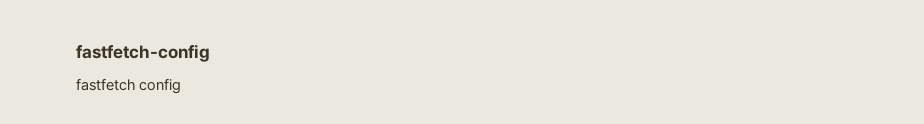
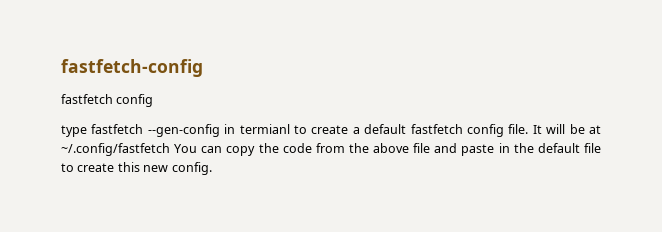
+ type fastfetch --gen-config in termianl to create a default fastfetch config file. It will be at ~/.config/fastfetch You can copy the code from the above file and paste in the default file to create this new config.

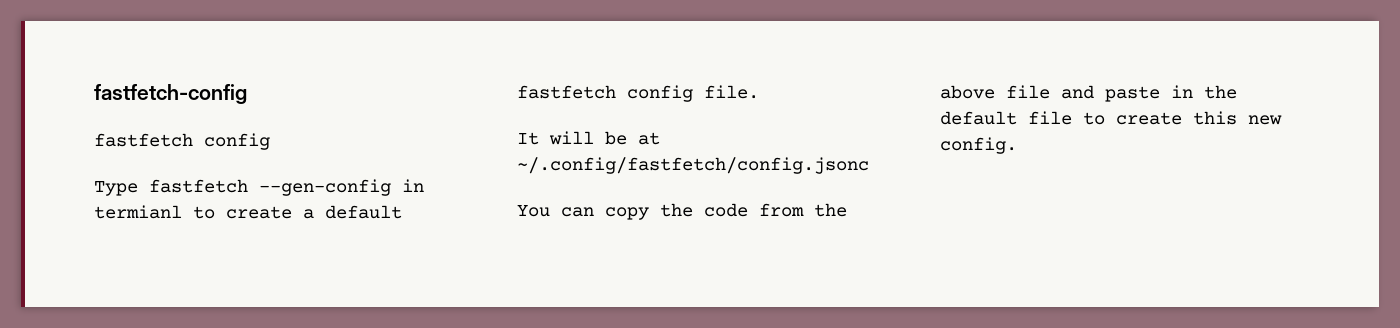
- type fastfetch --gen-config in termianl to create a default fastfetch config file. It will be at ~/.config/fastfetch You can copy the code from the above file and paste in the default file to create this new config.
+ Type fastfetch --gen-config in termianl to create a default fastfetch config file.
+ It will be at ~/.config/fastfetch/config.jsonc
+ You can copy the code from the above file and paste in the default file to create this new config.

